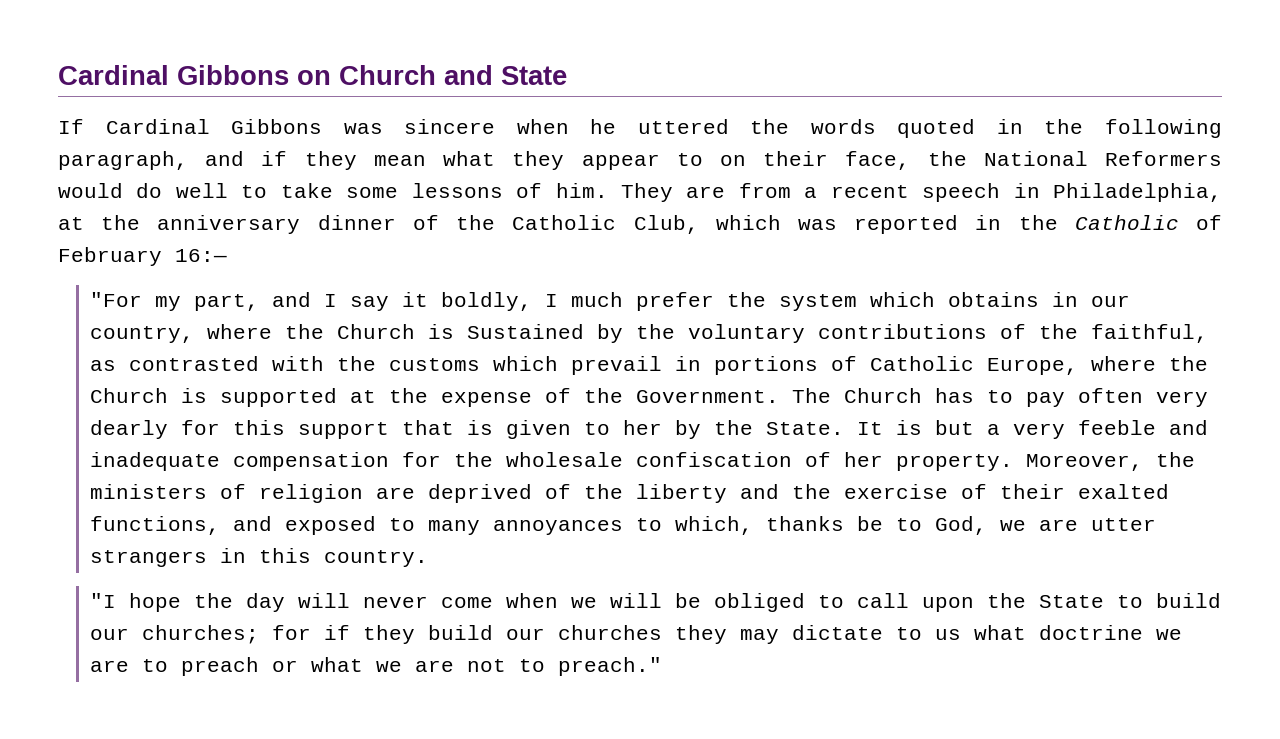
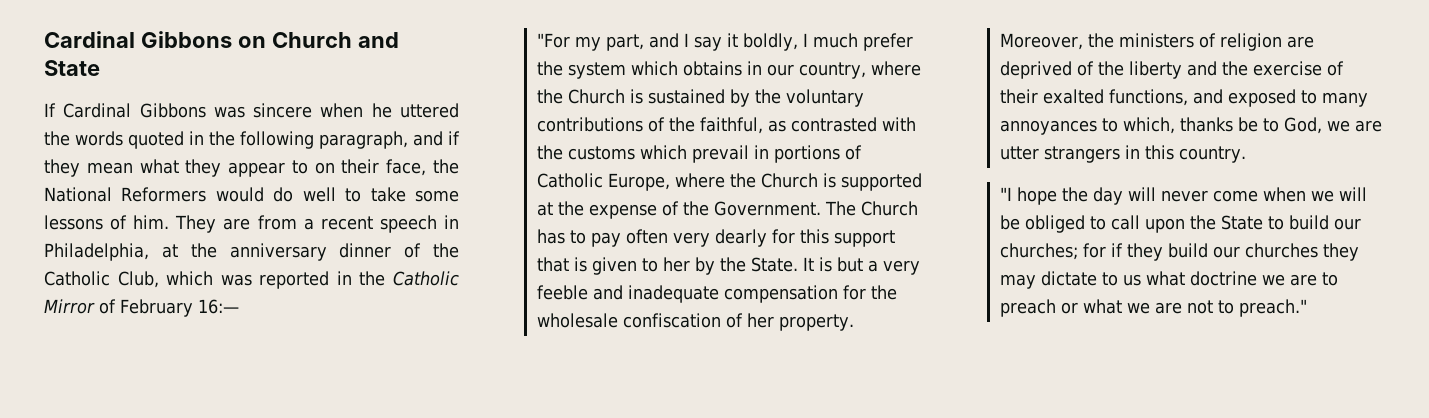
- They are from a recent speech in Philadelphia, at the anniversary dinner of the Catholic Club, which was reported in the Catholic of February 16:—
+ They are from a recent speech in Philadelphia, at the anniversary dinner of the Catholic Club, which was reported in the Catholic Mirror of February 16:—
- "For my part, and I say it boldly, I much prefer the system which obtains in our country, where the Church is Sustained by the voluntary contributions of the faithful, as contrasted with the customs which prevail in portions of Catholic Europe, where the Church is supported at the expense of the Government.
+ "For my part, and I say it boldly, I much prefer the system which obtains in our country, where the Church is sustained by the voluntary contributions of the faithful, as contrasted with the customs which prevail in portions of Catholic Europe, where the Church is supported at the expense of the Government.

